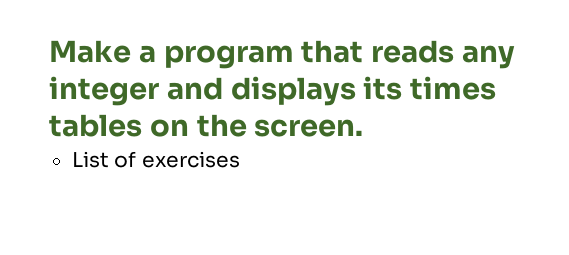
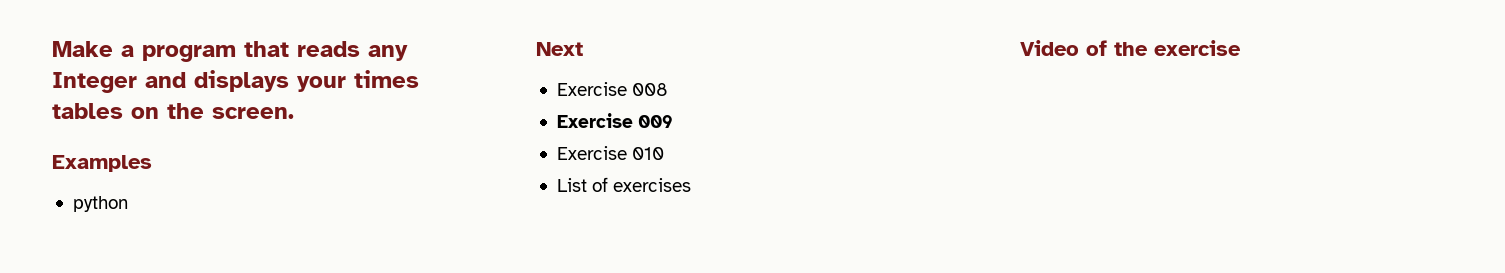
- Make a program that reads any integer and displays its times tables on the screen.
+ Make a program that reads any Integer and displays your times tables on the screen.
+ Examples
+ python
+ Next
+ Exercise 008
+ Exercise 009
+ Exercise 010
+ Video of the exercise

